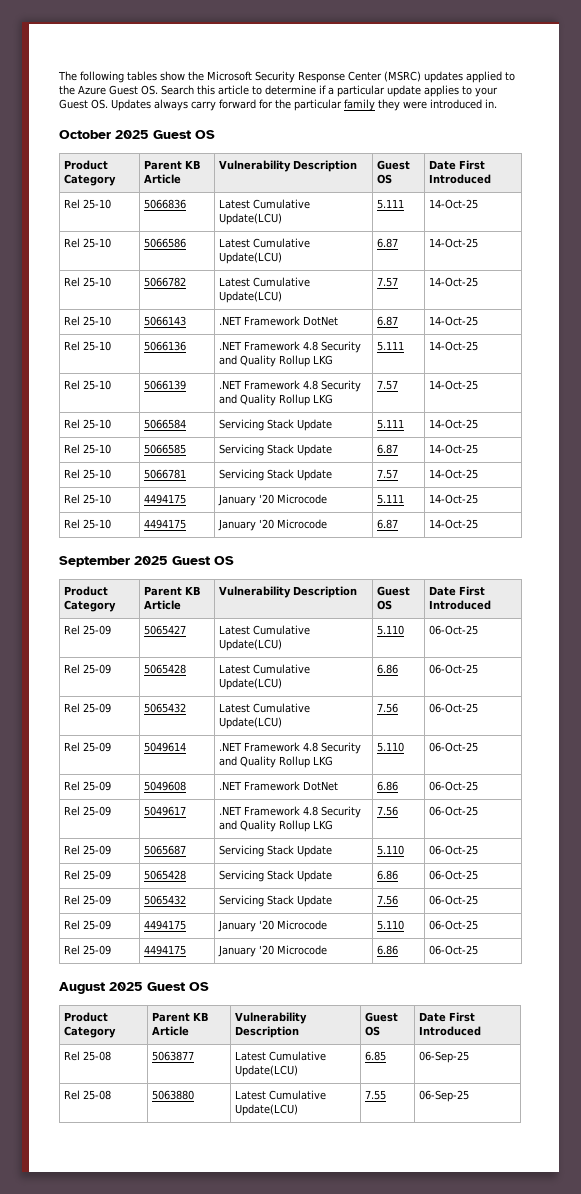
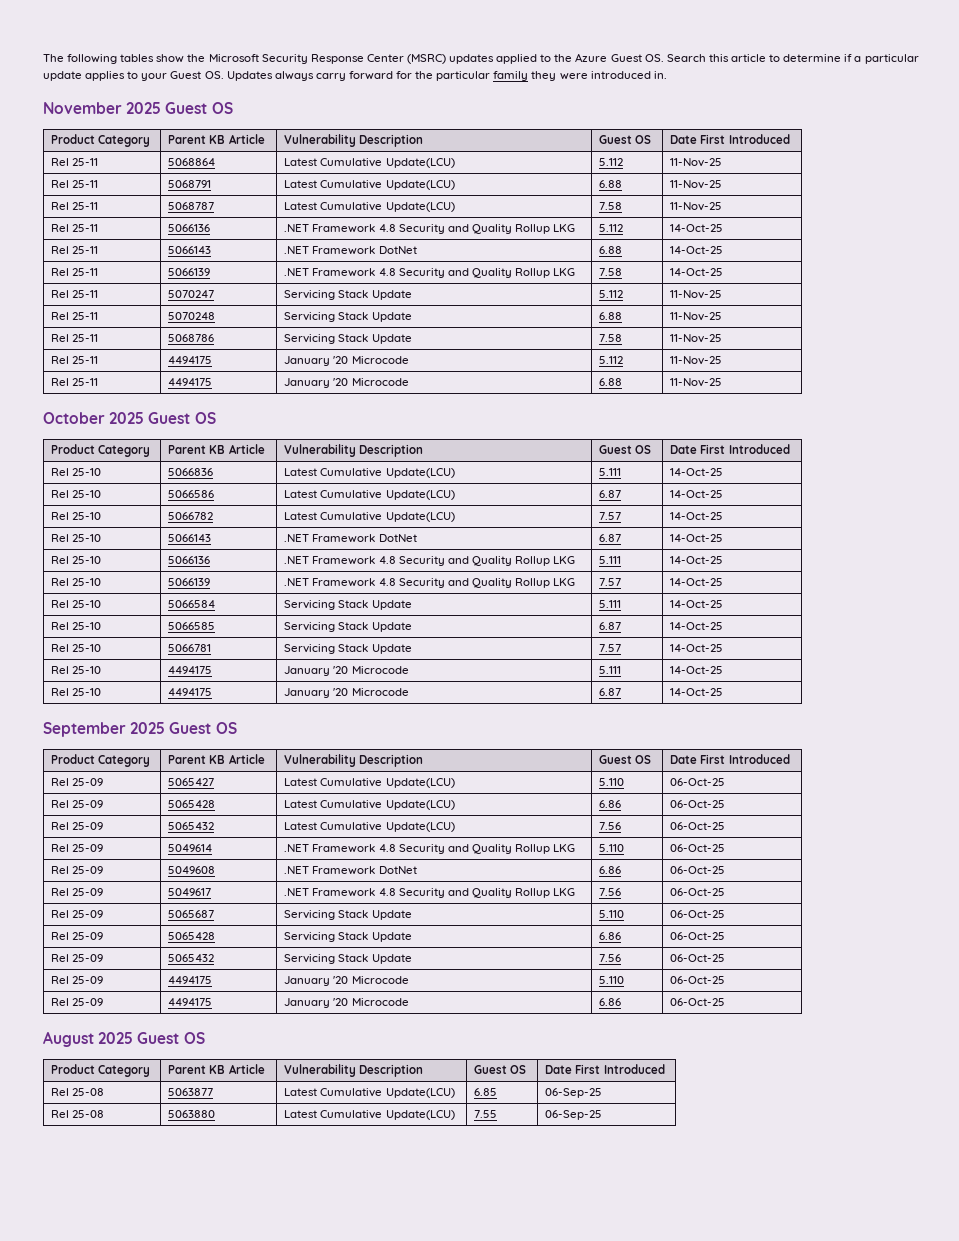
+ November 2025 Guest OS
+ Product Category | Parent KB Article | Vulnerability Description | Guest OS | Date First Introduced
+ Rel 25-11 | 5068864 | Latest Cumulative Update(LCU) | 5.112 | 11-Nov-25
+ Rel 25-11 | 5068791 | Latest Cumulative Update(LCU) | 6.88 | 11-Nov-25
+ Rel 25-11 | 5068787 | Latest Cumulative Update(LCU) | 7.58 | 11-Nov-25
+ Rel 25-11 | 5066136 | .NET Framework 4.8 Security and Quality Rollup LKG | 5.112 | 14-Oct-25
+ Rel 25-11 | 5066143 | .NET Framework DotNet | 6.88 | 14-Oct-25
+ Rel 25-11 | 5066139 | .NET Framework 4.8 Security and Quality Rollup LKG | 7.58 | 14-Oct-25
+ Rel 25-11 | 5070247 | Servicing Stack Update | 5.112 | 11-Nov-25
+ Rel 25-11 | 5070248 | Servicing Stack Update | 6.88 | 11-Nov-25
+ Rel 25-11 | 5068786 | Servicing Stack Update | 7.58 | 11-Nov-25
+ Rel 25-11 | 4494175 | January '20 Microcode | 5.112 | 11-Nov-25
+ Rel 25-11 | 4494175 | January '20 Microcode | 6.88 | 11-Nov-25

